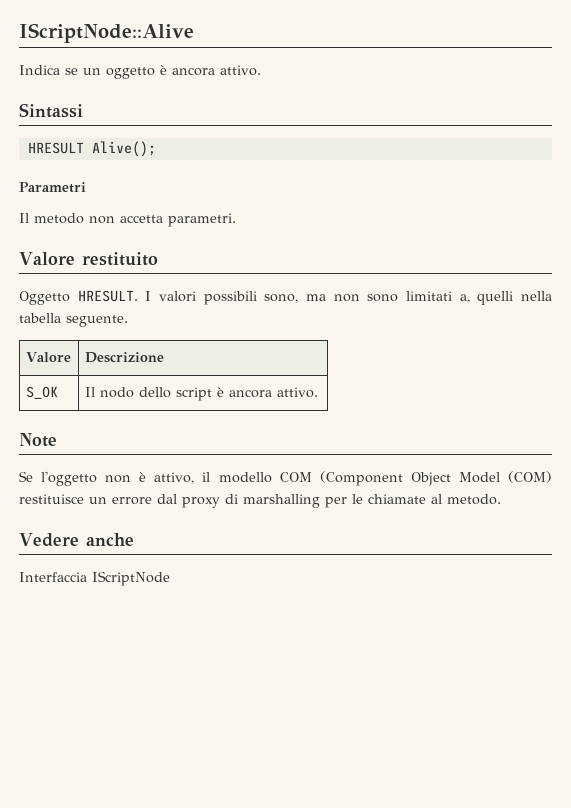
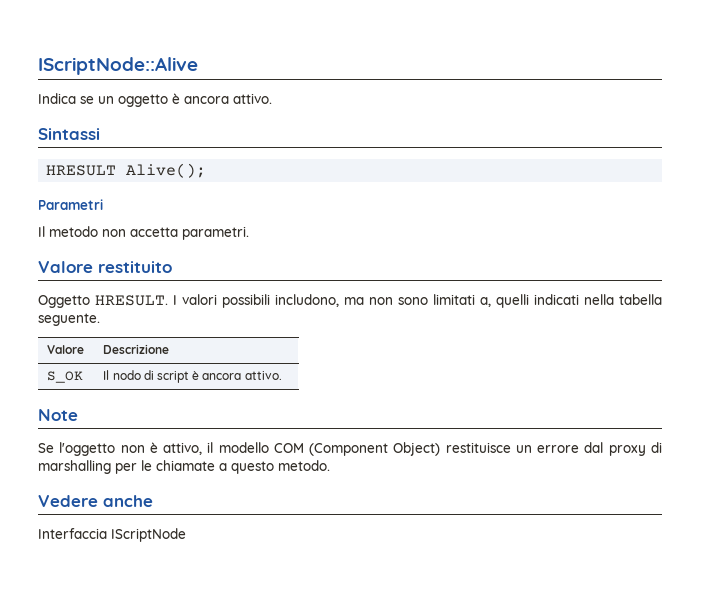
- I valori possibili sono, ma non sono limitati a, quelli nella tabella seguente.
+ I valori possibili includono, ma non sono limitati a, quelli indicati nella tabella seguente.
- S_OK | Il nodo dello script è ancora attivo.
+ S_OK | Il nodo di script è ancora attivo.
- Se l'oggetto non è attivo, il modello COM (Component Object Model (COM) restituisce un errore dal proxy di marshalling per le chiamate al metodo.
+ Se l'oggetto non è attivo, il modello COM (Component Object) restituisce un errore dal proxy di marshalling per le chiamate a questo metodo.

